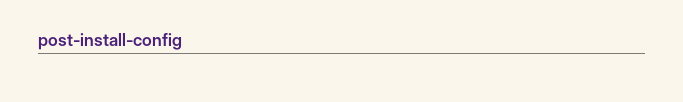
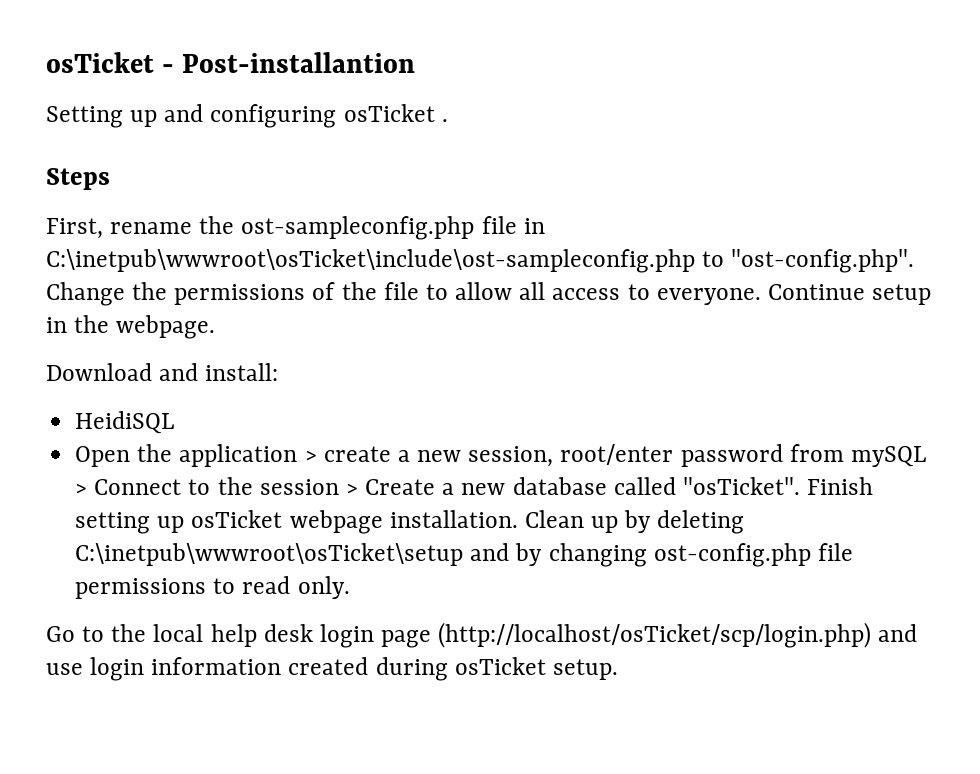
- post-install-config
+ osTicket - Post-installantion
+ Setting up and configuring osTicket .
+ Steps
+ First, rename the ost-sampleconfig.php file in C:\inetpub\wwwroot\osTicket\include\ost-sampleconfig.php to "ost-config.php". Change the permissions of the file to allow all access to everyone. Continue setup in the webpage.
+ Download and install:
+ HeidiSQL
+ Open the application > create a new session, root/enter password from mySQL > Connect to the session > Create a new database called "osTicket". Finish setting up osTicket webpage installation. Clean up by deleting C:\inetpub\wwwroot\osTicket\setup and by changing ost-config.php file permissions to read only.
+ Go to the local help desk login page (http://localhost/osTicket/scp/login.php) and use login information created during osTicket setup.

